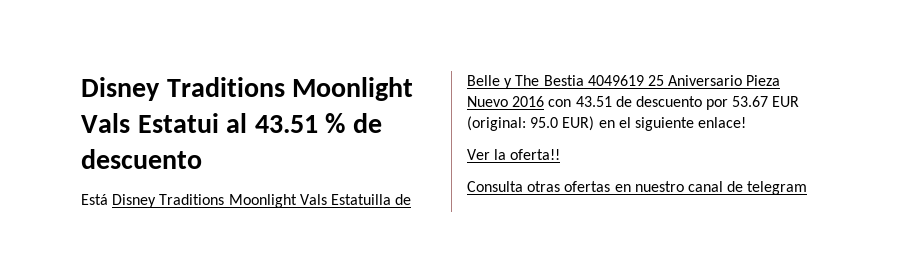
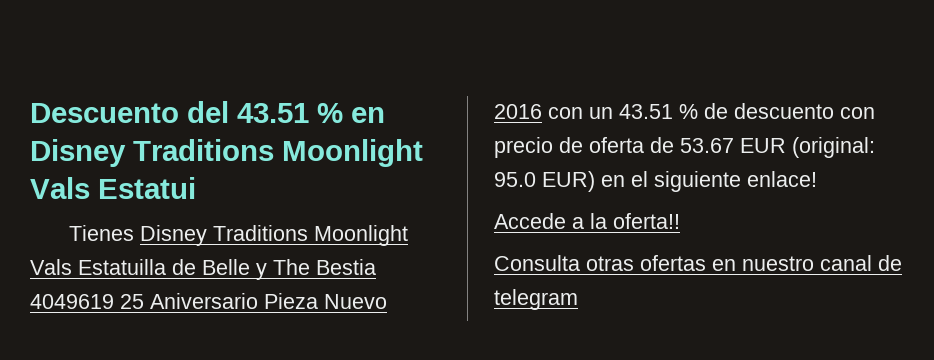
- Disney Traditions Moonlight Vals Estatui al 43.51 % de descuento
- Está Disney Traditions Moonlight Vals Estatuilla de Belle y The Bestia 4049619 25 Aniversario Pieza Nuevo 2016 con 43.51 de descuento por 53.67 EUR (original: 95.0 EUR) en el siguiente enlace!
+ Descuento del 43.51 % en Disney Traditions Moonlight Vals Estatui
+ Tienes Disney Traditions Moonlight Vals Estatuilla de Belle y The Bestia 4049619 25 Aniversario Pieza Nuevo 2016 con un 43.51 % de descuento con precio de oferta de 53.67 EUR (original: 95.0 EUR) en el siguiente enlace!
- Ver la oferta!!
+ Accede a la oferta!!

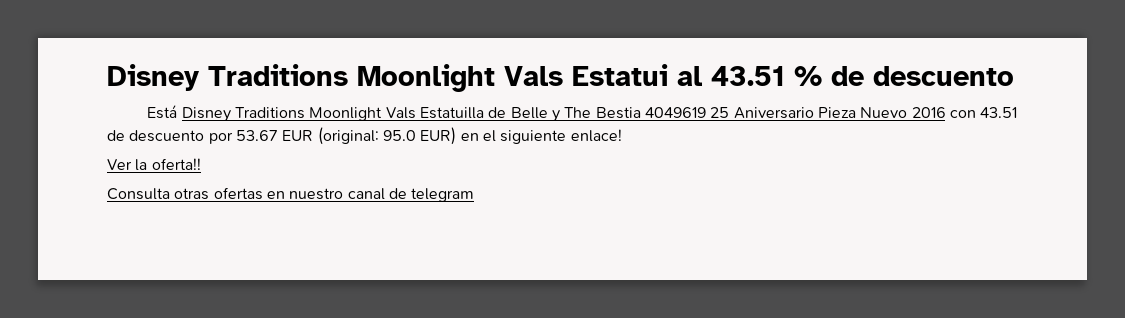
- Descuento del 43.51 % en Disney Traditions Moonlight Vals Estatui
- Tienes Disney Traditions Moonlight Vals Estatuilla de Belle y The Bestia 4049619 25 Aniversario Pieza Nuevo 2016 con un 43.51 % de descuento con precio de oferta de 53.67 EUR (original: 95.0 EUR) en el siguiente enlace!
+ Disney Traditions Moonlight Vals Estatui al 43.51 % de descuento
+ Está Disney Traditions Moonlight Vals Estatuilla de Belle y The Bestia 4049619 25 Aniversario Pieza Nuevo 2016 con 43.51 de descuento por 53.67 EUR (original: 95.0 EUR) en el siguiente enlace!
- Accede a la oferta!!
+ Ver la oferta!!

